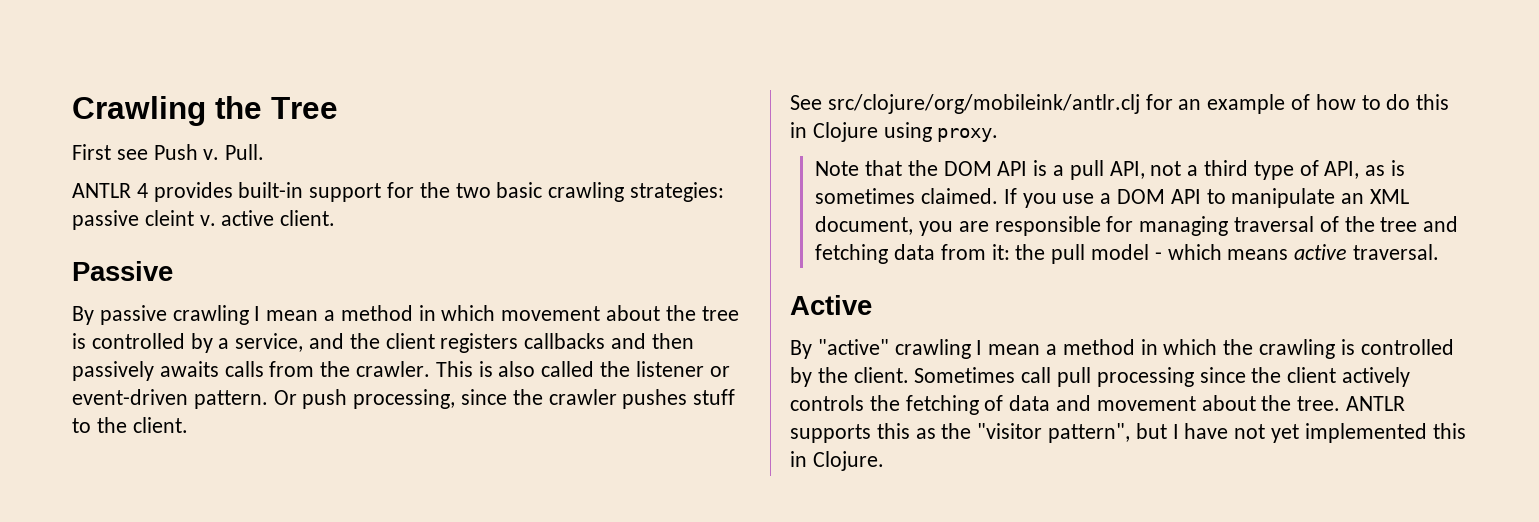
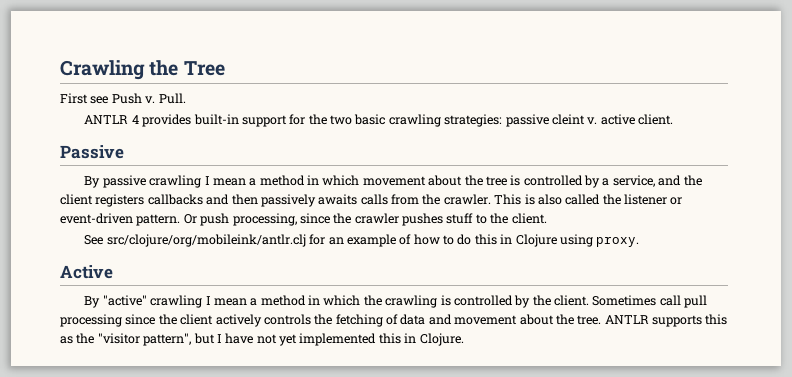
- Note that the DOM API is a pull API, not a third type of API, as is sometimes claimed. If you use a DOM API to manipulate an XML document, you are responsible for managing traversal of the tree and fetching data from it: the pull model - which means active traversal.

